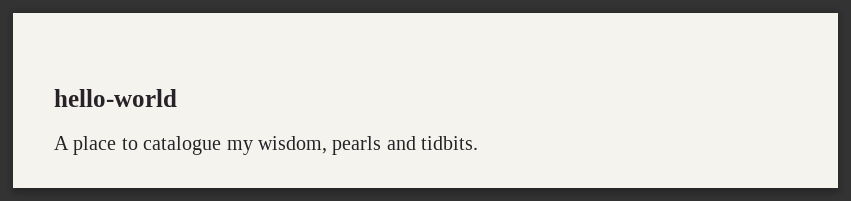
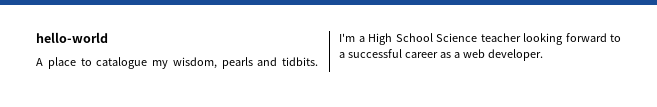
+ I'm a High School Science teacher looking forward to a successful career as a web developer.

